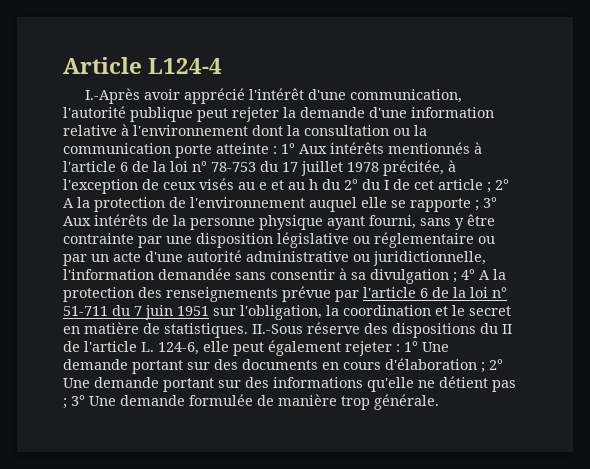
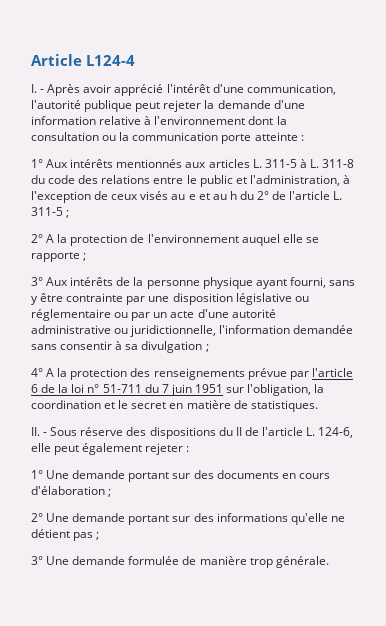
- I.-Après avoir apprécié l'intérêt d'une communication, l'autorité publique peut rejeter la demande d'une information relative à l'environnement dont la consultation ou la communication porte atteinte : 1° Aux intérêts mentionnés à l'article 6 de la loi n° 78-753 du 17 juillet 1978 précitée, à l'exception de ceux visés au e et au h du 2° du I de cet article ; 2° A la protection de l'environnement auquel elle se rapporte ; 3° Aux intérêts de la personne physique ayant fourni, sans y être contrainte par une disposition législative ou réglementaire ou par un acte d'une autorité administrative ou juridictionnelle, l'information demandée sans consentir à sa divulgation ; 4° A la protection des renseignements prévue par l'article 6 de la loi n° 51-711 du 7 juin 1951 sur l'obligation, la coordination et le secret en matière de statistiques. II.-Sous réserve des dispositions du II de l'article L. 124-6, elle peut également rejeter : 1° Une demande portant sur des documents en cours d'élaboration ; 2° Une demande portant sur des informations qu'elle ne détient pas ; 3° Une demande formulée de manière trop générale.
+ I. - Après avoir apprécié l'intérêt d'une communication, l'autorité publique peut rejeter la demande d'une information relative à l'environnement dont la consultation ou la communication porte atteinte :
+ 1° Aux intérêts mentionnés aux articles L. 311-5 à L. 311-8 du code des relations entre le public et l'administration, à l'exception de ceux visés au e et au h du 2° de l'article L. 311-5 ;
+ 2° A la protection de l'environnement auquel elle se rapporte ;
+ 3° Aux intérêts de la personne physique ayant fourni, sans y être contrainte par une disposition législative ou réglementaire ou par un acte d'une autorité administrative ou juridictionnelle, l'information demandée sans consentir à sa divulgation ;
+ 4° A la protection des renseignements prévue par l'article 6 de la loi n° 51-711 du 7 juin 1951 sur l'obligation, la coordination et le secret en matière de statistiques.
+ II. - Sous réserve des dispositions du II de l'article L. 124-6, elle peut également rejeter :
+ 1° Une demande portant sur des documents en cours d'élaboration ;
+ 2° Une demande portant sur des informations qu'elle ne détient pas ;
+ 3° Une demande formulée de manière trop générale.

